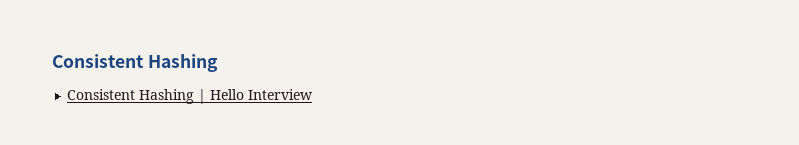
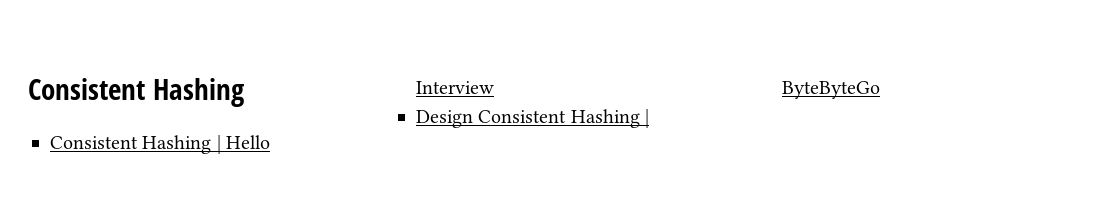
+ Design Consistent Hashing | ByteByteGo

